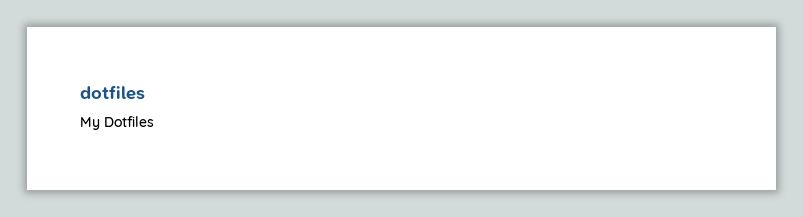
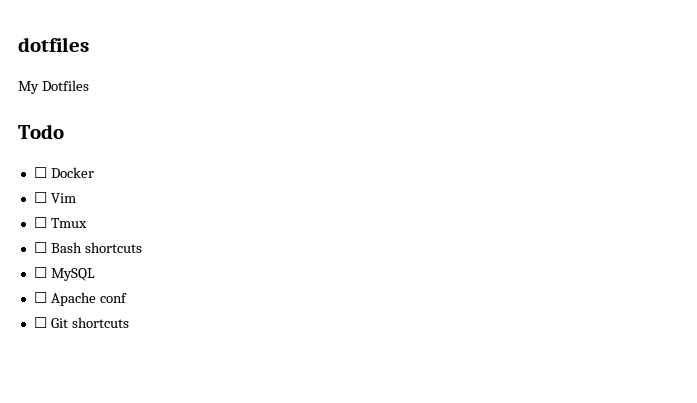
+ Todo
+ ☐ Docker
+ ☐ Vim
+ ☐ Tmux
+ ☐ Bash shortcuts
+ ☐ MySQL
+ ☐ Apache conf
+ ☐ Git shortcuts

